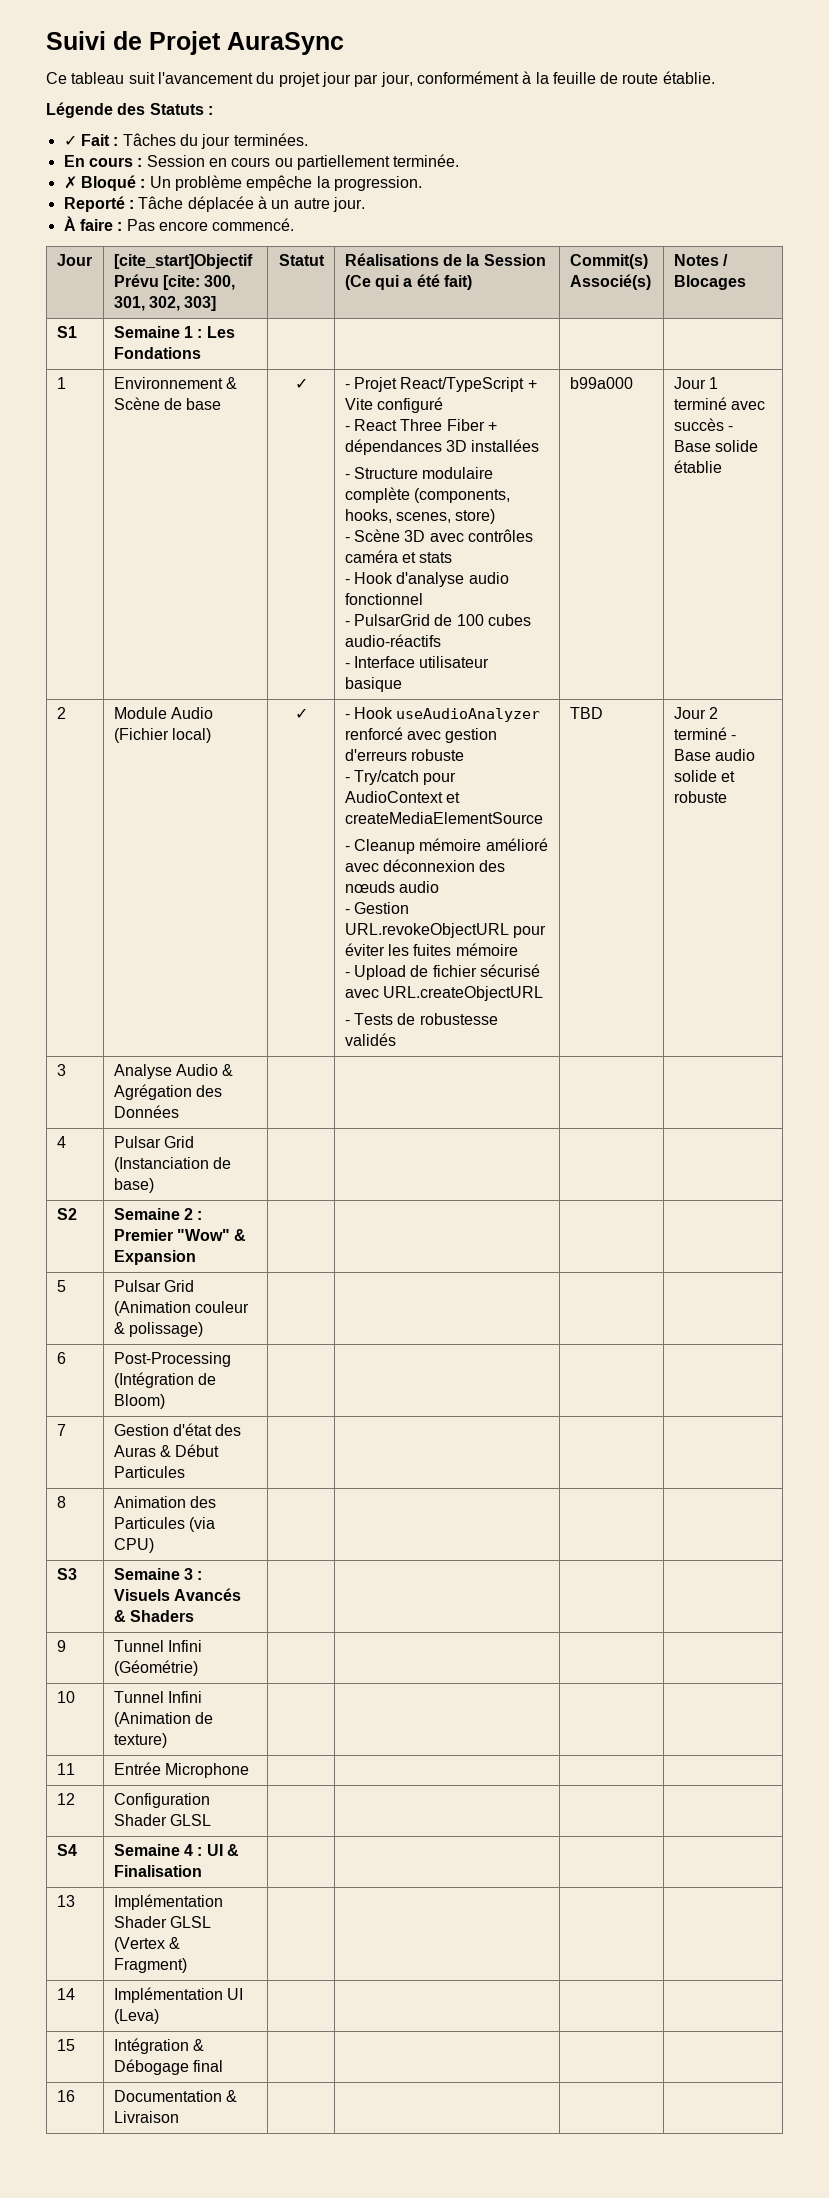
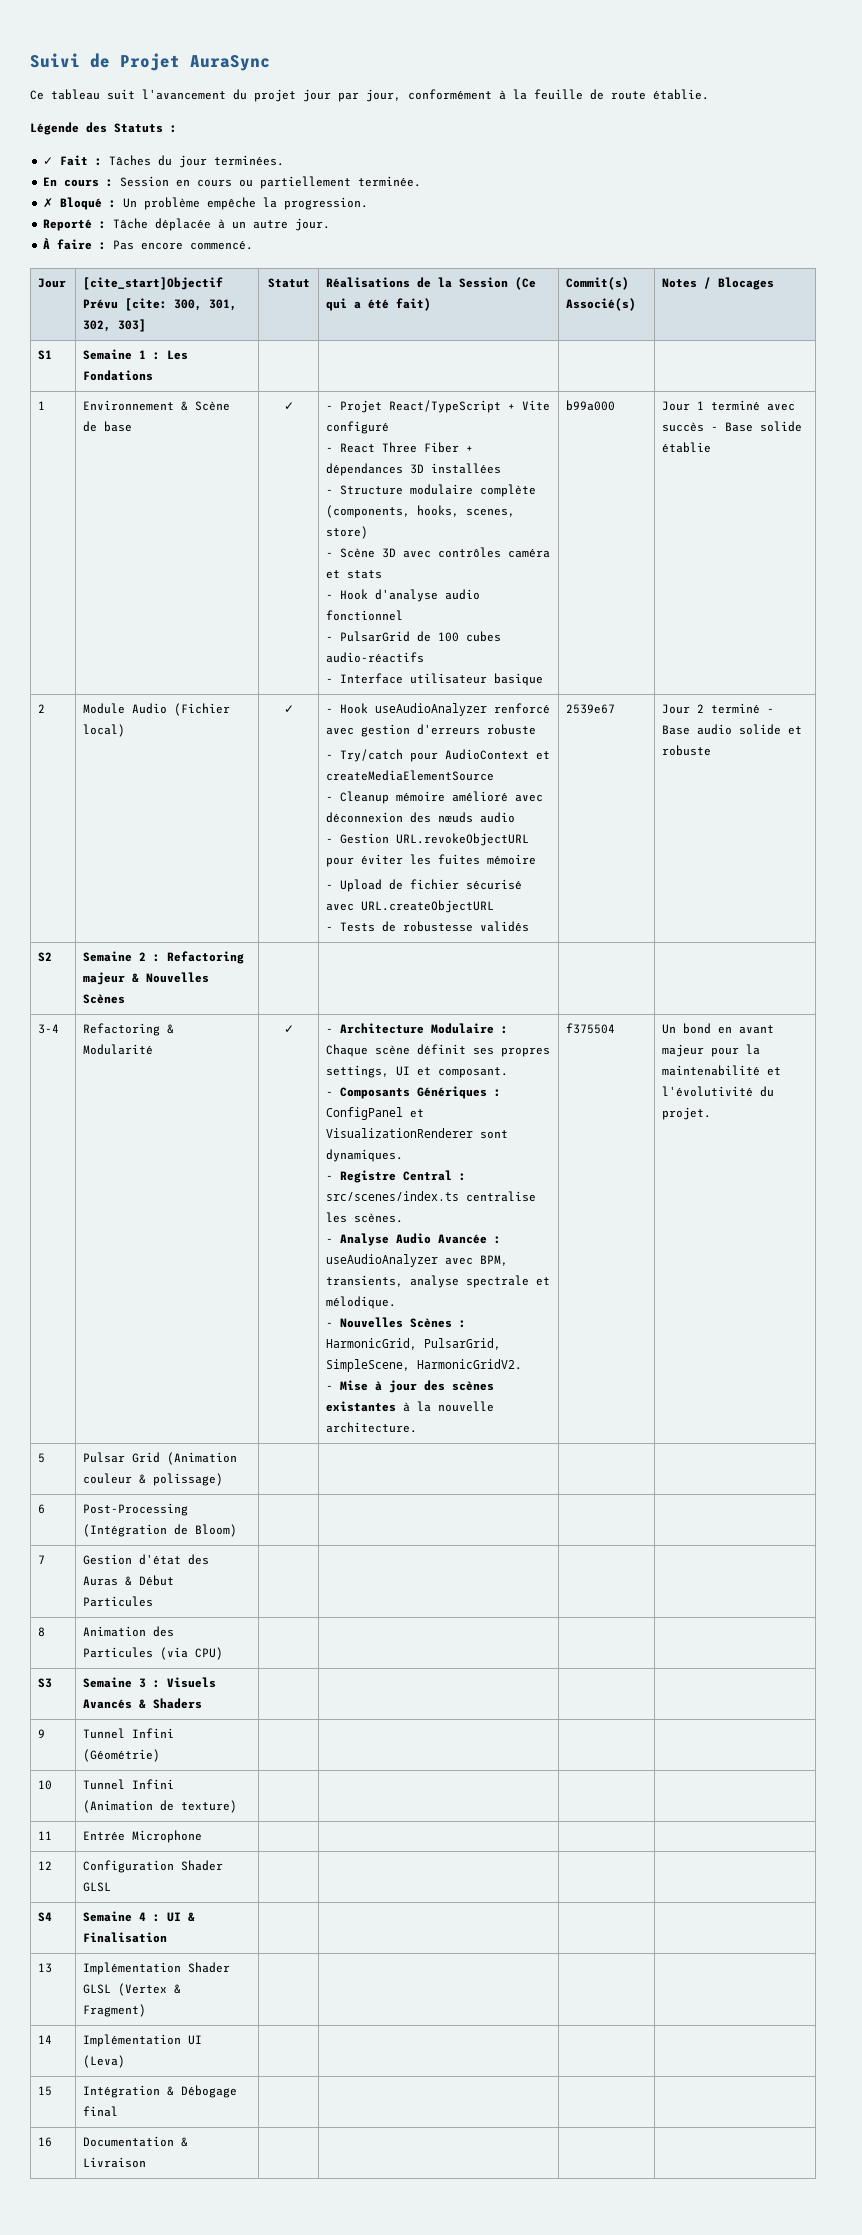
- TBD
+ 2539e67
- 3 | Analyse Audio & Agrégation des Données | | | |
- 4 | Pulsar Grid (Instanciation de base) | | | |
- S2 | Semaine 2 : Premier "Wow" & Expansion | | | |
+ S2 | Semaine 2 : Refactoring majeur & Nouvelles Scènes | | | |
+ 3-4 | Refactoring & Modularité | ✓ | - Architecture Modulaire : Chaque scène définit ses propres settings, UI et composant.
+ - Composants Génériques : ConfigPanel et VisualizationRenderer sont dynamiques.
+ - Registre Central : src/scenes/index.ts centralise les scènes.
+ - Analyse Audio Avancée : useAudioAnalyzer avec BPM, transients, analyse spectrale et mélodique.
+ - Nouvelles Scènes : HarmonicGrid, PulsarGrid, SimpleScene, HarmonicGridV2.
+ - Mise à jour des scènes existantes à la nouvelle architecture. | f375504 | Un bond en avant majeur pour la maintenabilité et l'évolutivité du projet.

